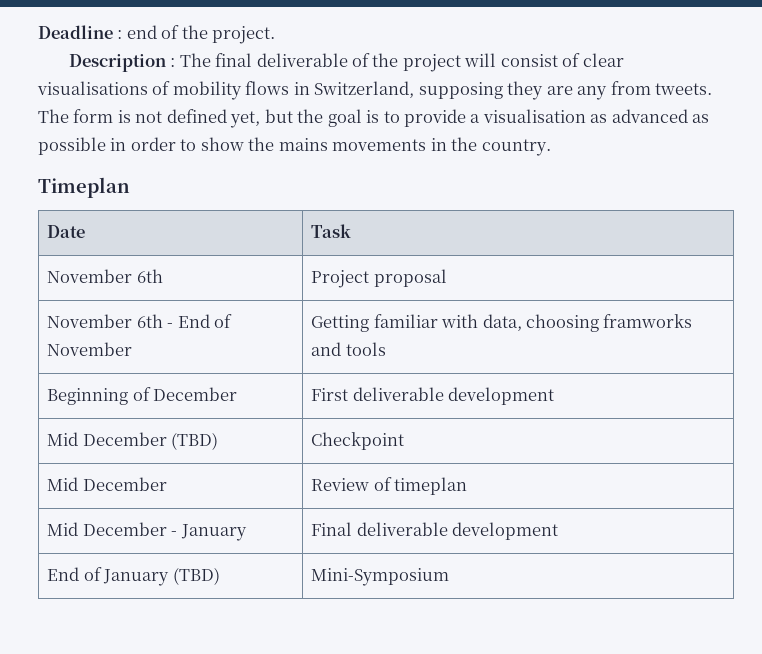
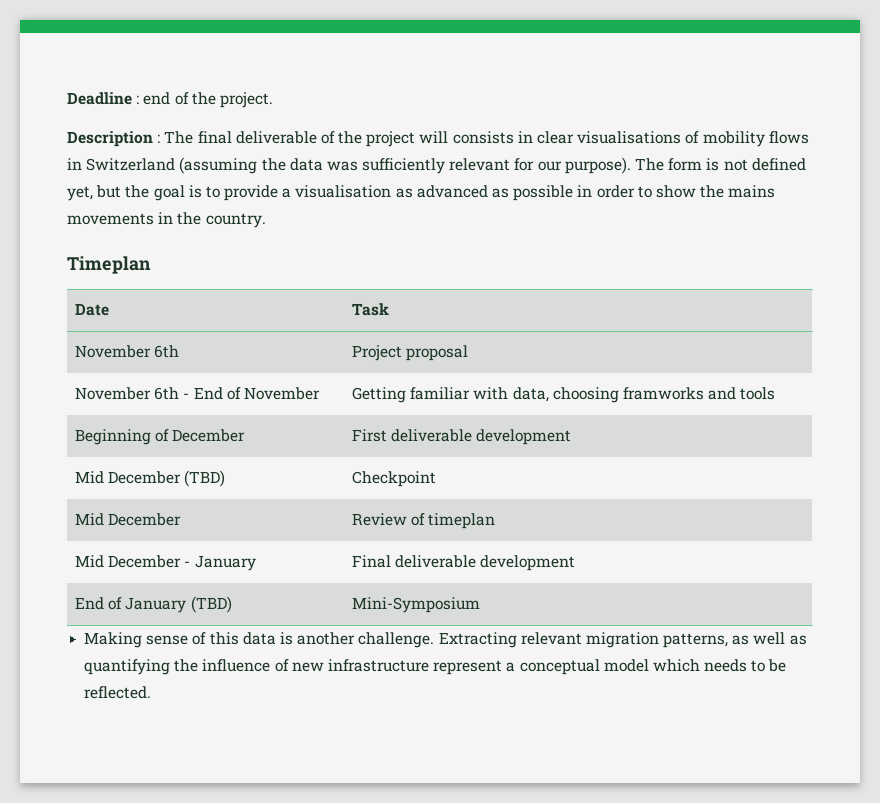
- Description : The final deliverable of the project will consist of clear visualisations of mobility flows in Switzerland, supposing they are any from tweets.
+ Description : The final deliverable of the project will consists in clear visualisations of mobility flows in Switzerland (assuming the data was sufficiently relevant for our purpose).
+ Making sense of this data is another challenge. Extracting relevant migration patterns, as well as quantifying the influence of new infrastructure represent a conceptual model which needs to be reflected.

